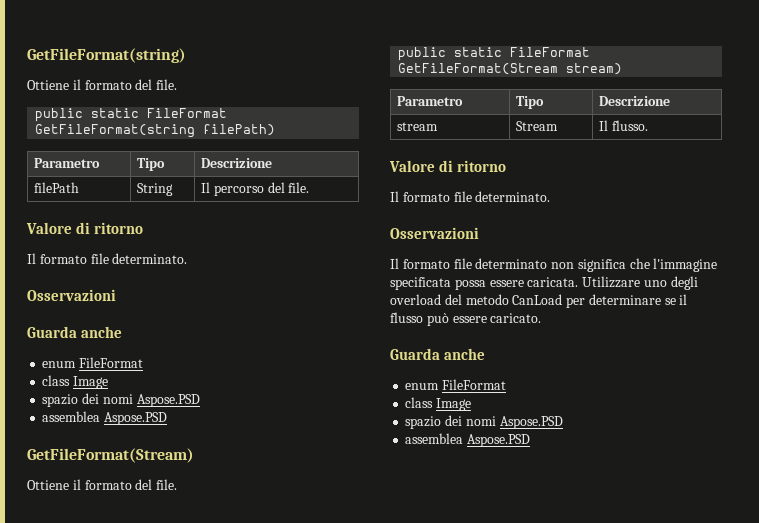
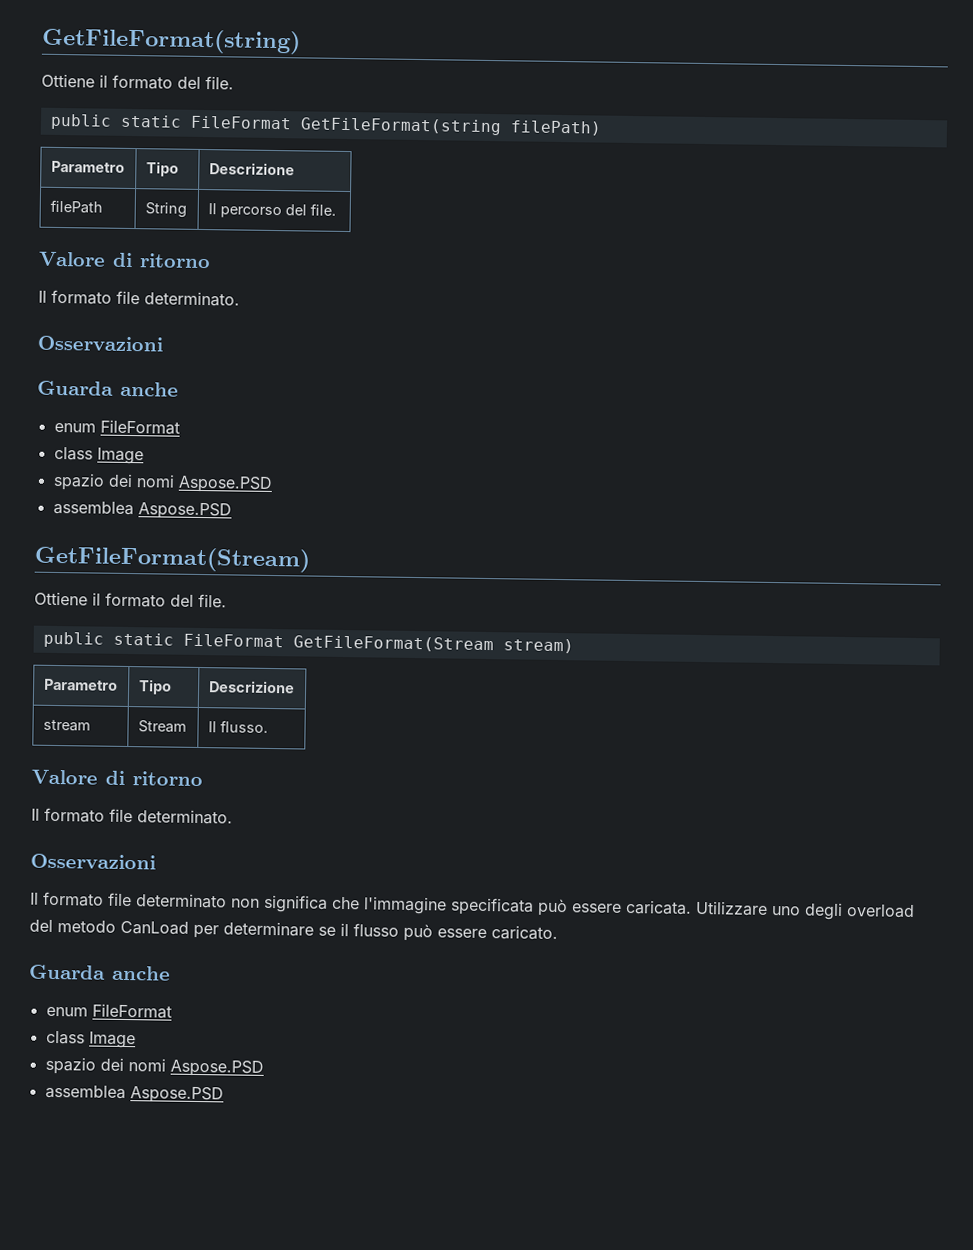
- Il formato file determinato non significa che l'immagine specificata possa essere caricata.
+ Il formato file determinato non significa che l'immagine specificata può essere caricata.

